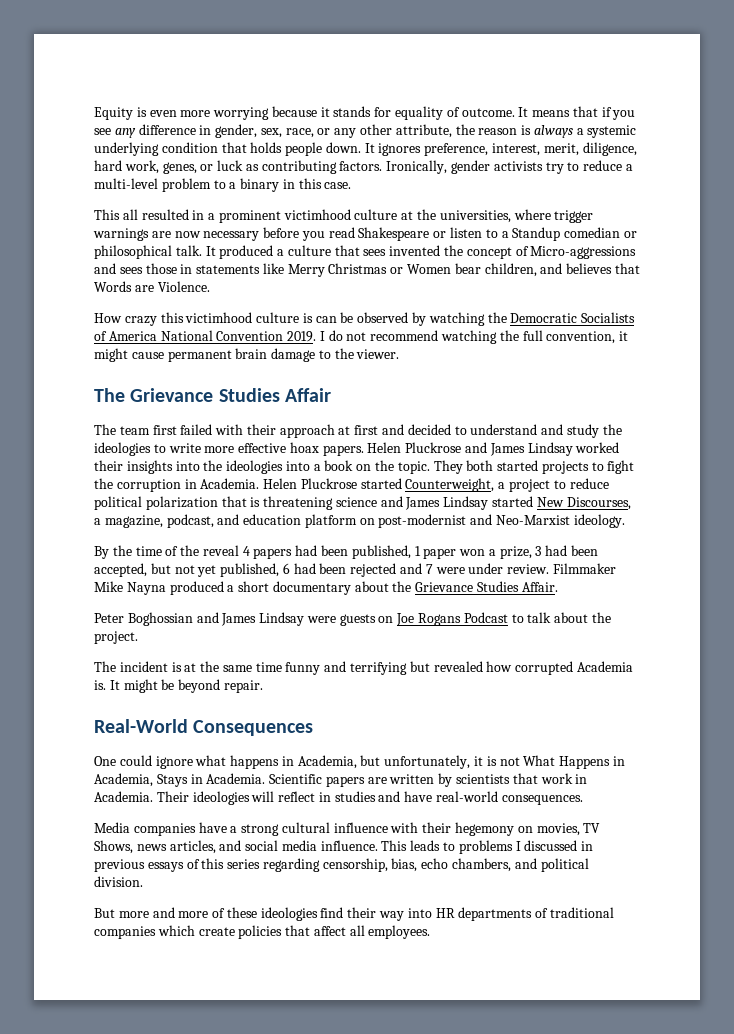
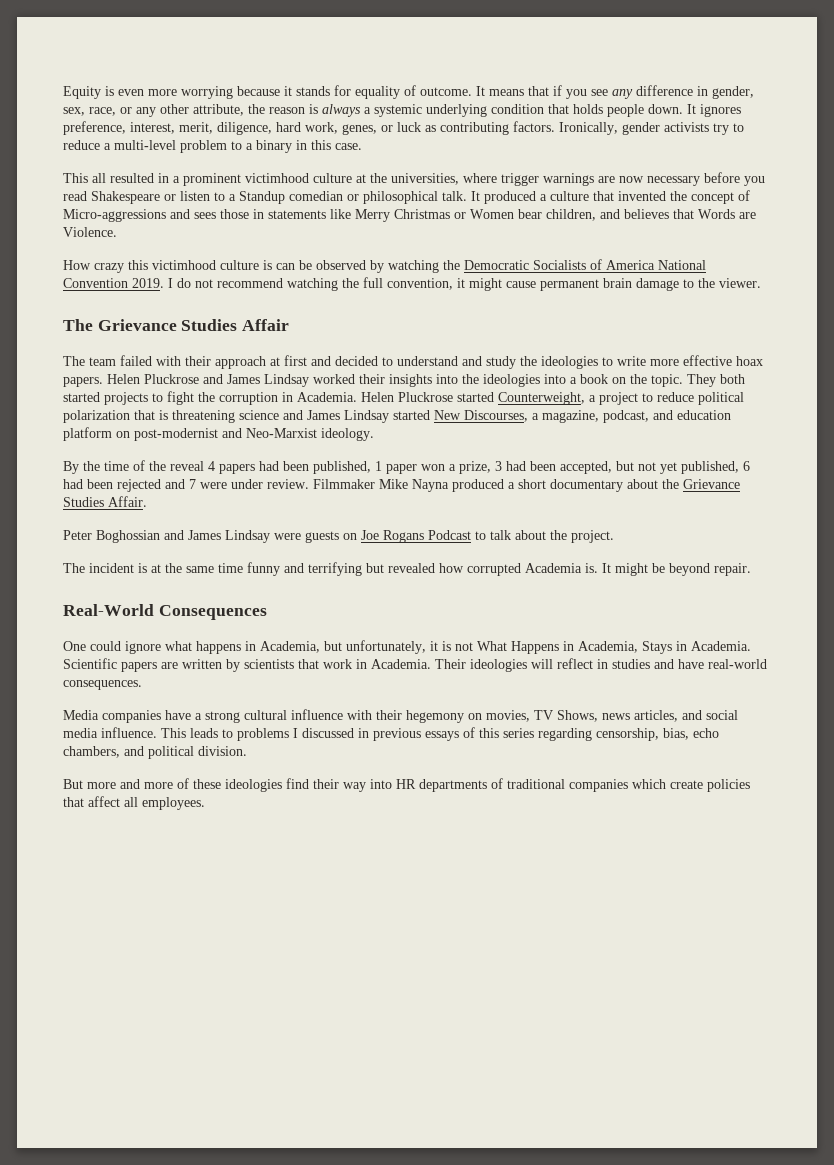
- It produced a culture that sees invented the concept of Micro-aggressions and sees those in statements like Merry Christmas or Women bear children, and believes that Words are Violence.
+ It produced a culture that invented the concept of Micro-aggressions and sees those in statements like Merry Christmas or Women bear children, and believes that Words are Violence.
- The team first failed with their approach at first and decided to understand and study the ideologies to write more effective hoax papers.
+ The team failed with their approach at first and decided to understand and study the ideologies to write more effective hoax papers.

